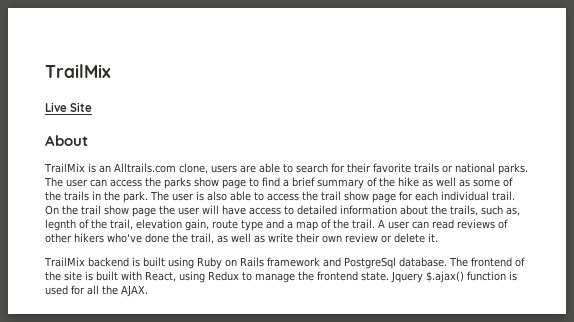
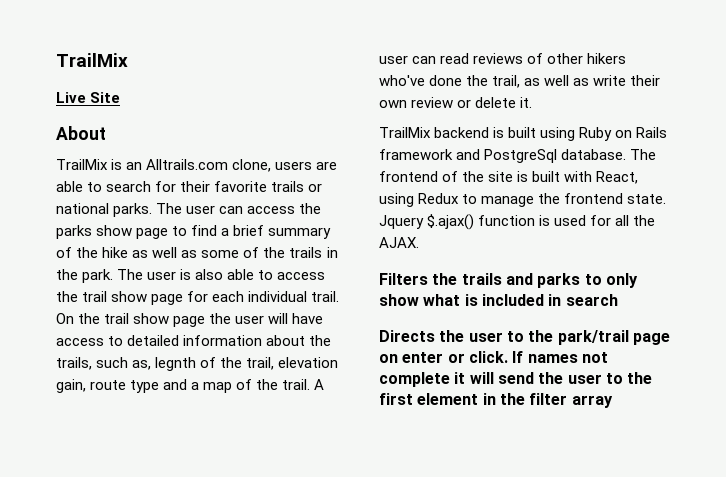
+ Filters the trails and parks to only show what is included in search
+ Directs the user to the park/trail page on enter or click. If names not complete it will send the user to the first element in the filter array

